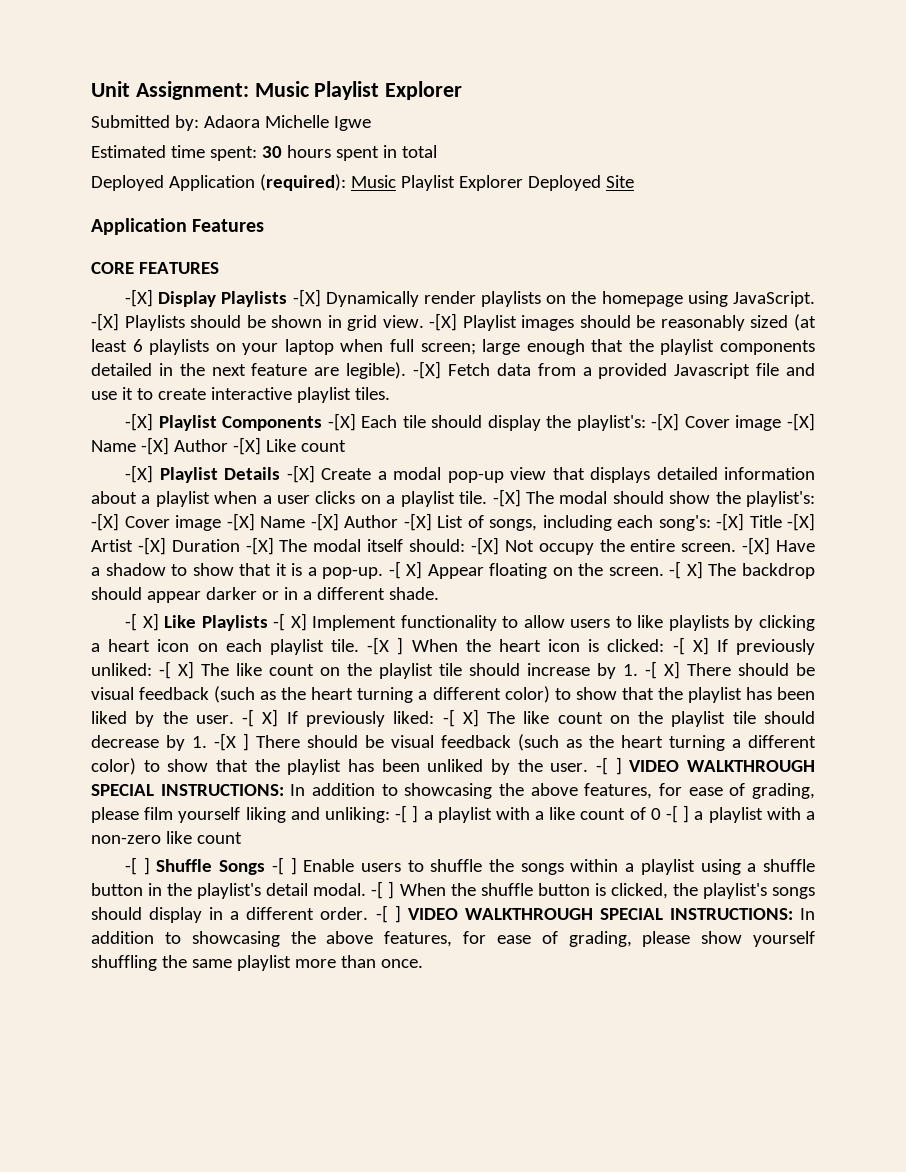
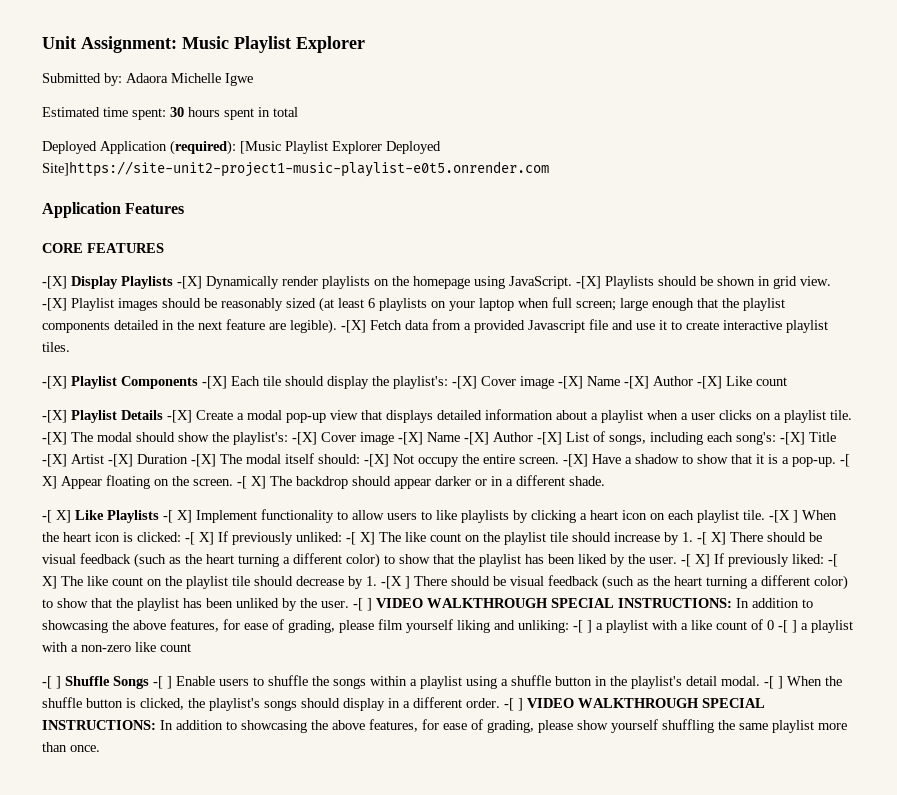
- Deployed Application (required): Music Playlist Explorer Deployed Site
+ Deployed Application (required): [Music Playlist Explorer Deployed Site]https://site-unit2-project1-music-playlist-e0t5.onrender.com

